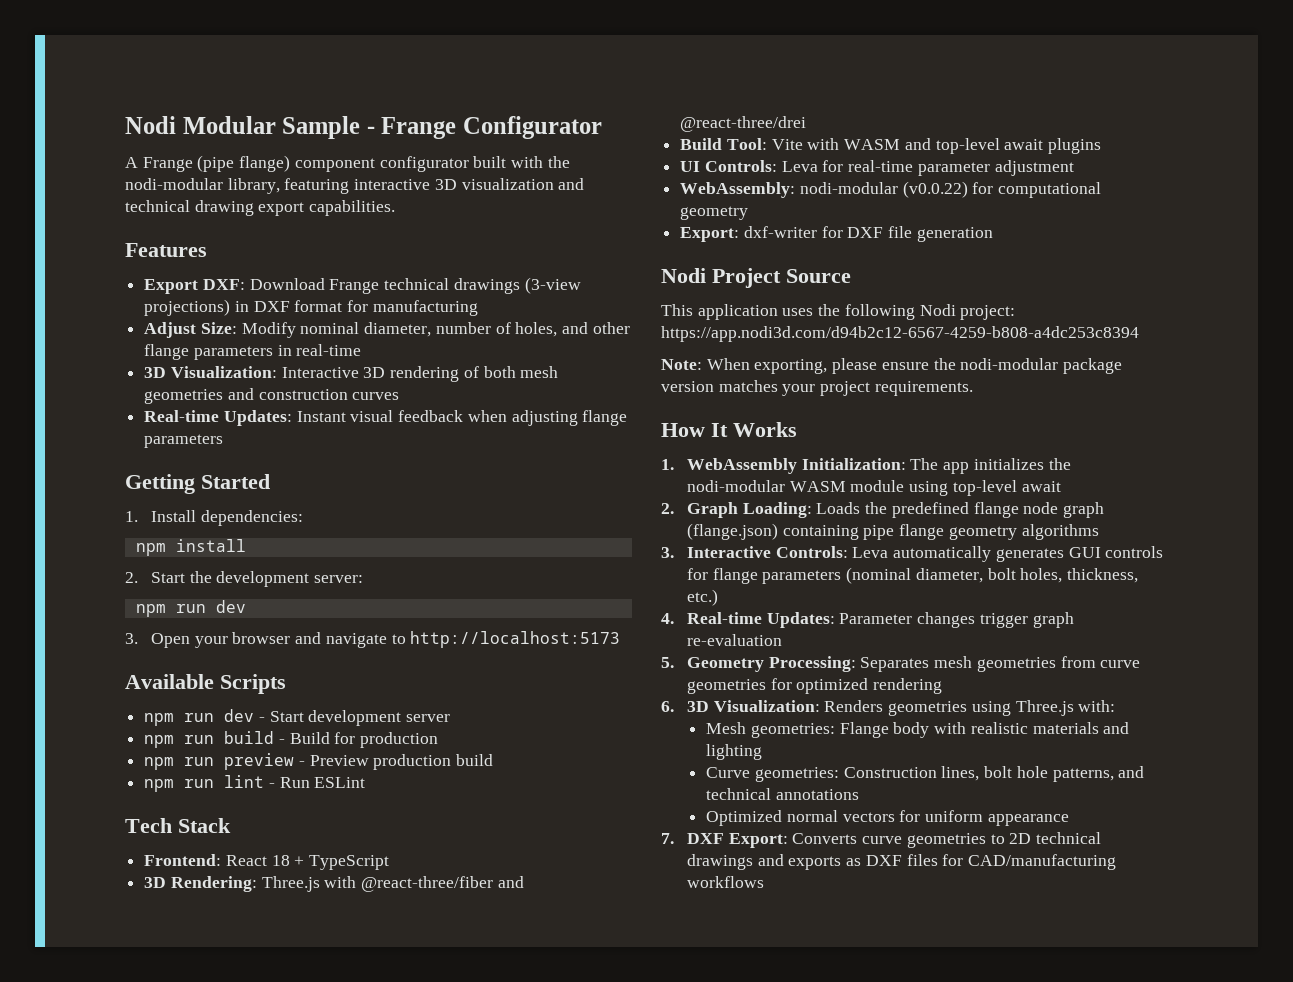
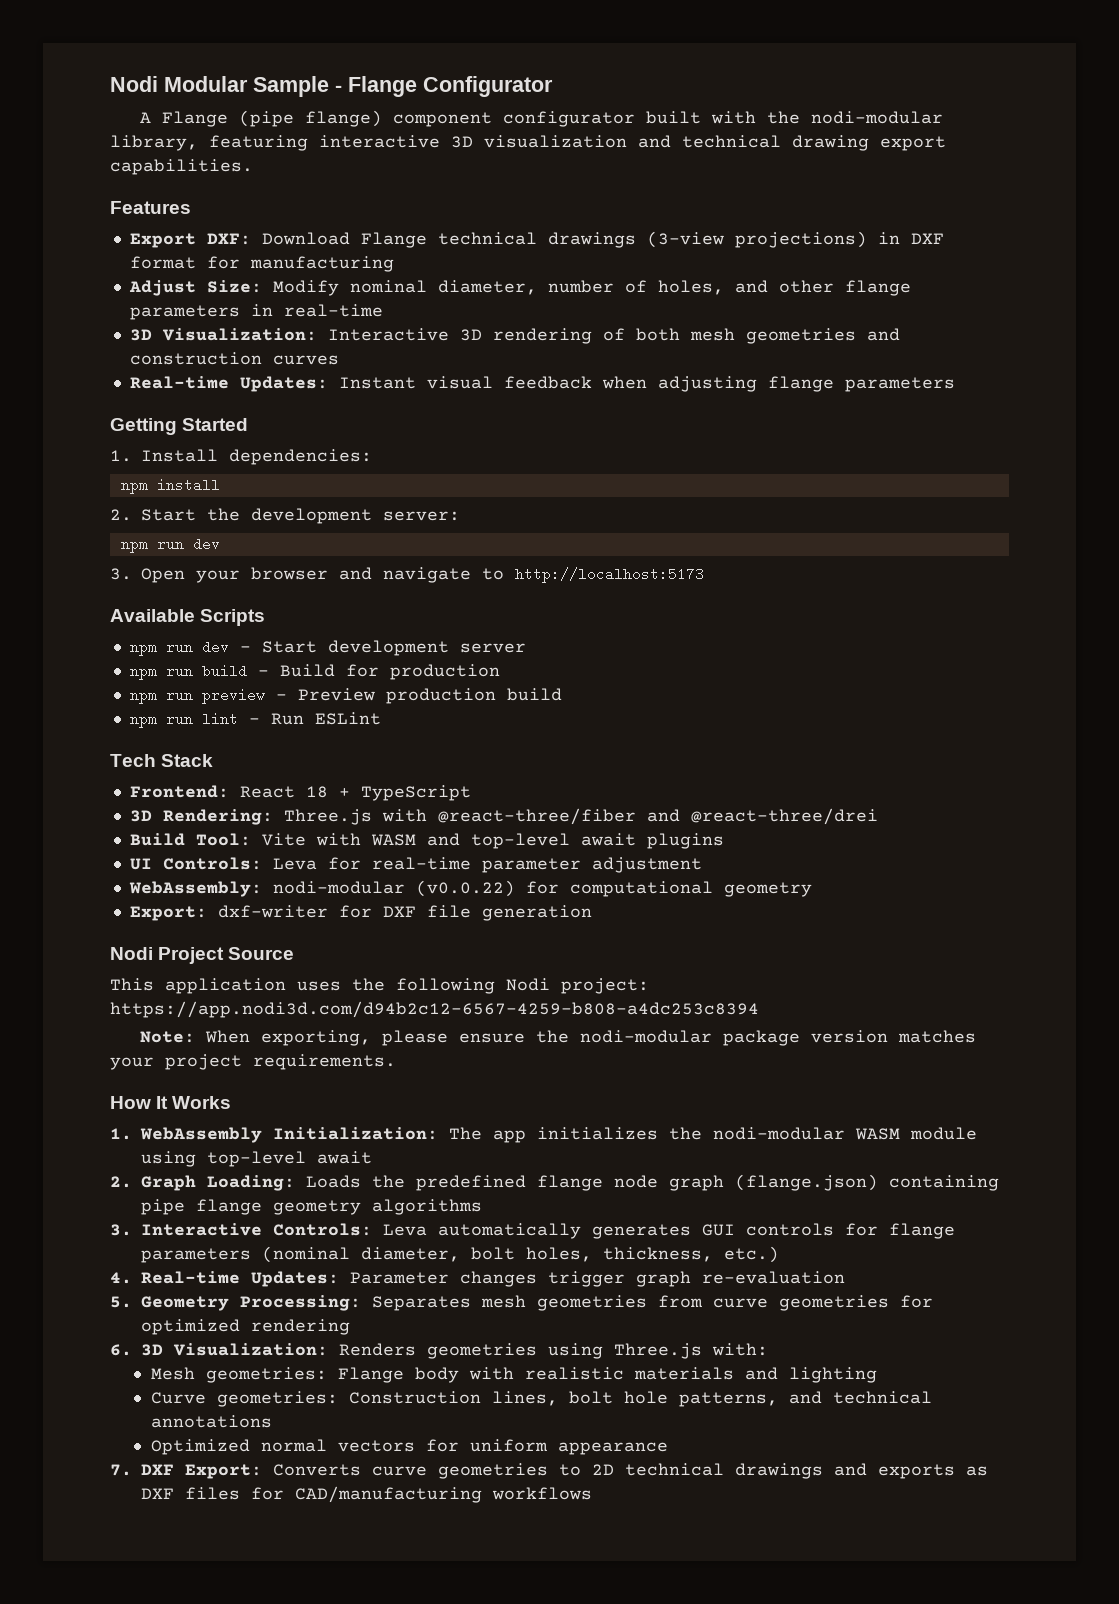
- Nodi Modular Sample - Frange Configurator
+ Nodi Modular Sample - Flange Configurator
- A Frange (pipe flange) component configurator built with the nodi-modular library, featuring interactive 3D visualization and technical drawing export capabilities.
+ A Flange (pipe flange) component configurator built with the nodi-modular library, featuring interactive 3D visualization and technical drawing export capabilities.
- Export DXF: Download Frange technical drawings (3-view projections) in DXF format for manufacturing
+ Export DXF: Download Flange technical drawings (3-view projections) in DXF format for manufacturing

